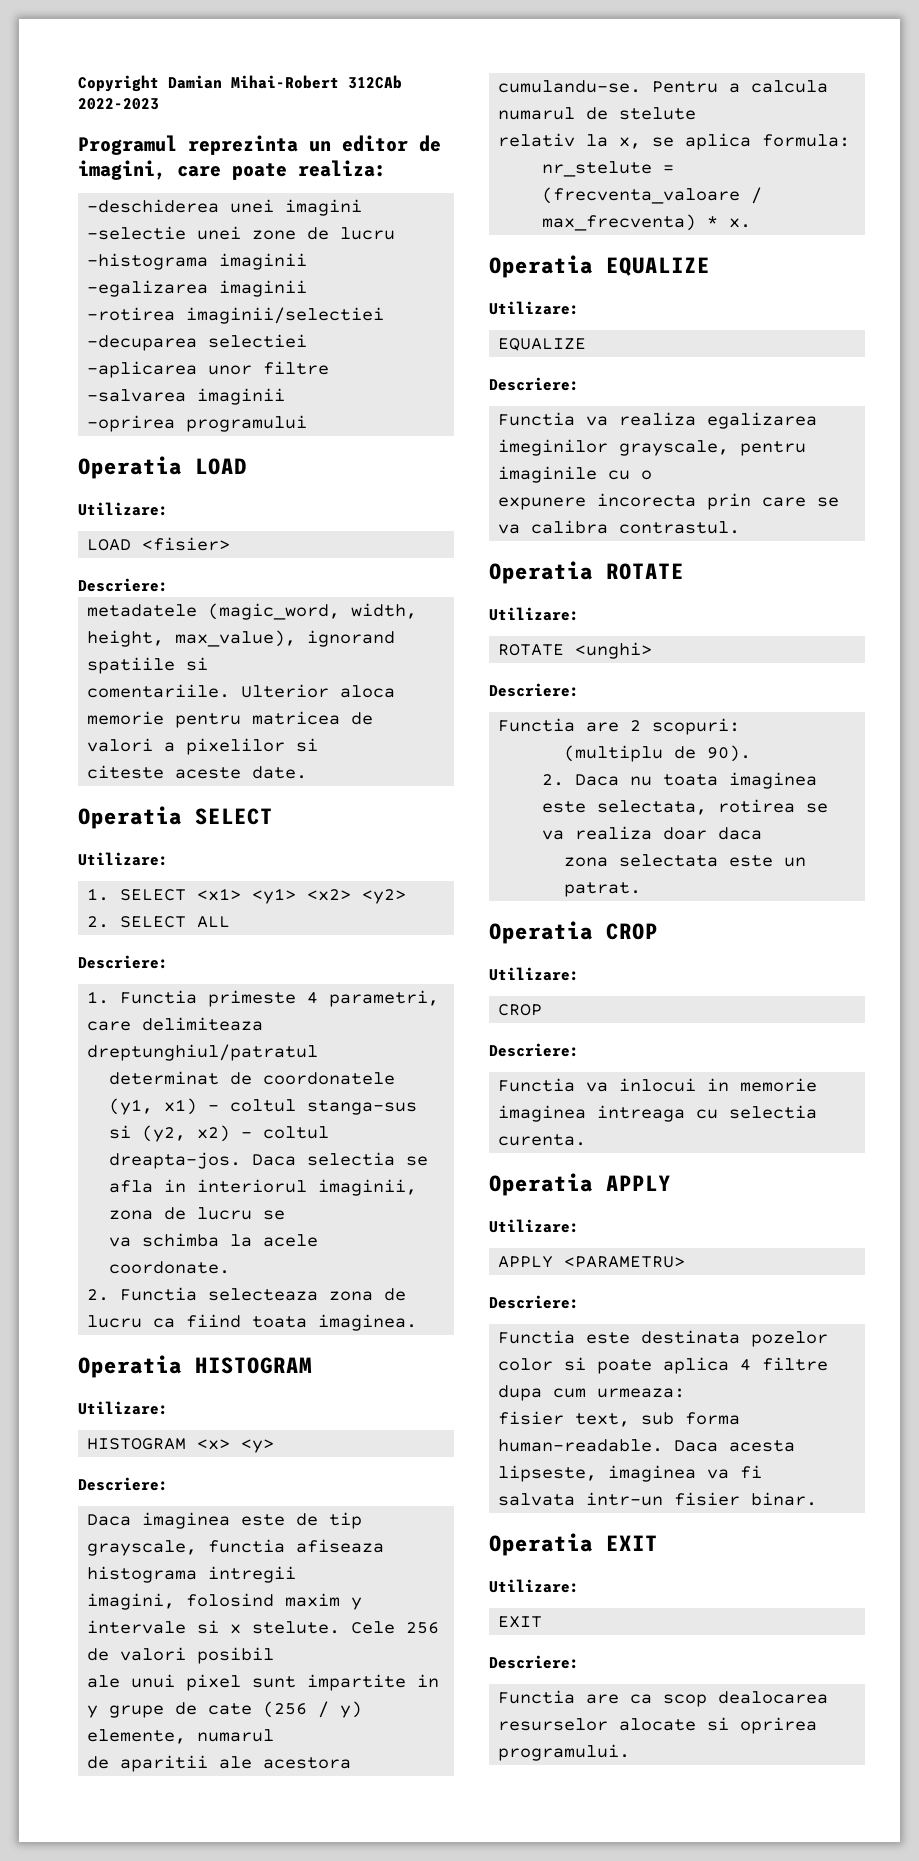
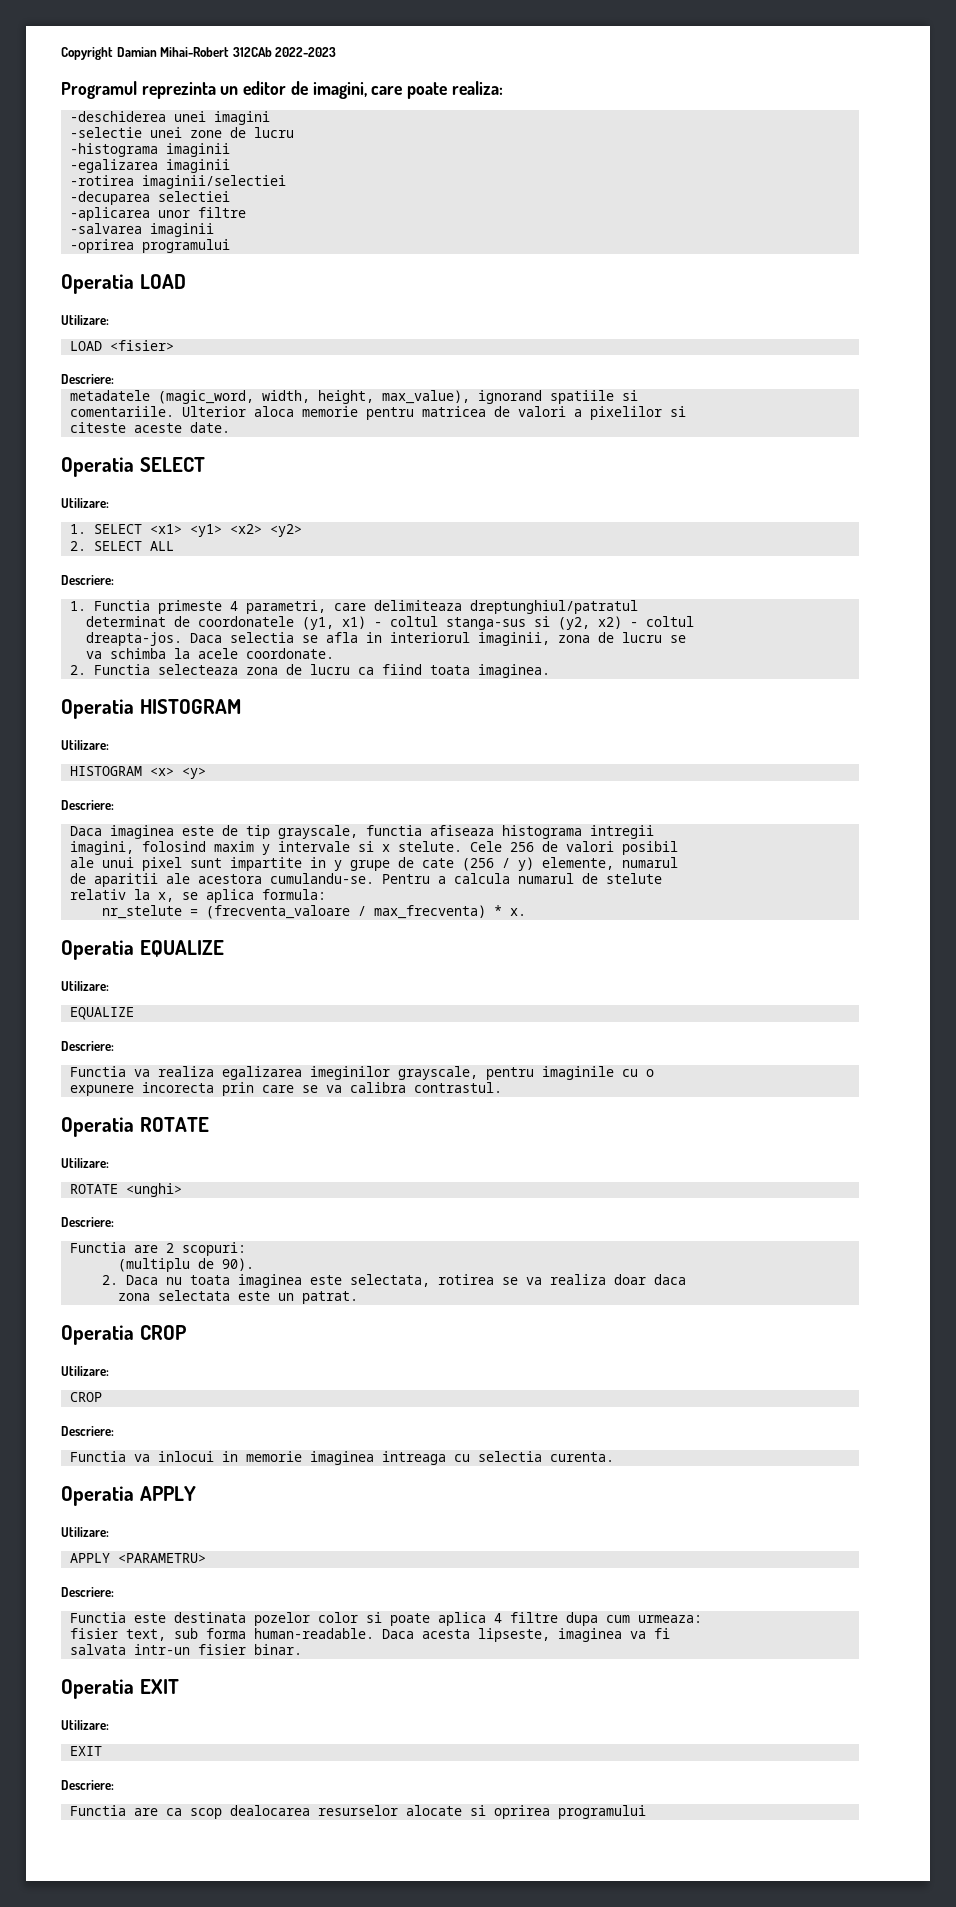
- Functia are ca scop dealocarea resurselor alocate si oprirea programului.
+ Functia are ca scop dealocarea resurselor alocate si oprirea programului

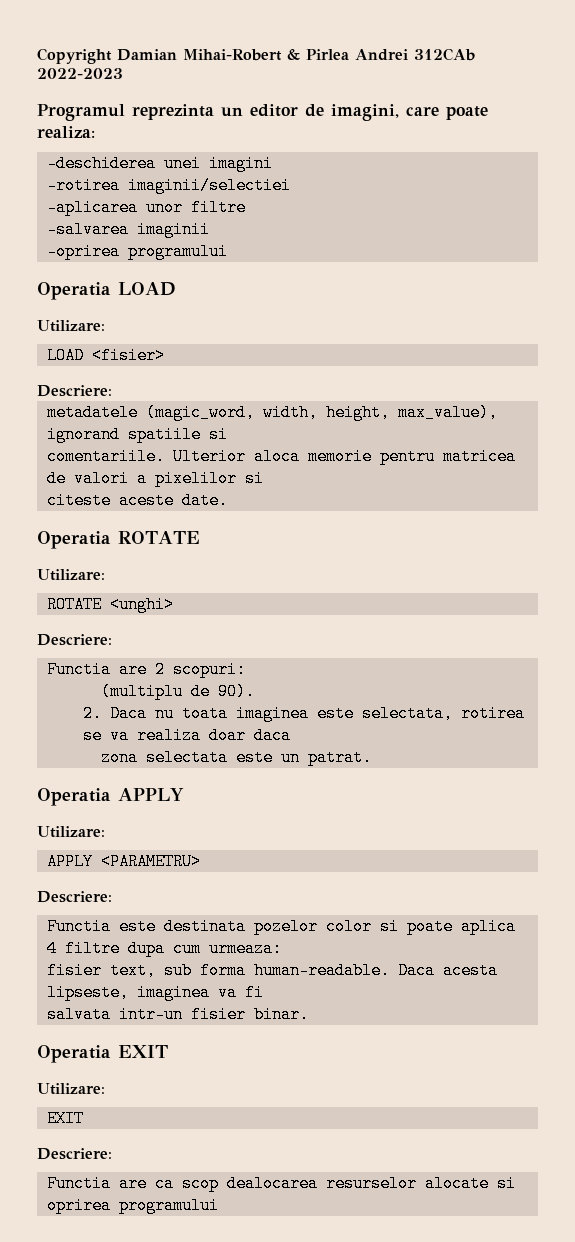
- Copyright Damian Mihai-Robert 312CAb 2022-2023
+ Copyright Damian Mihai-Robert & Pirlea Andrei 312CAb 2022-2023
- -selectie unei zone de lucru
- -histograma imaginii
- -egalizarea imaginii
- -decuparea selectiei
- Operatia SELECT
- Utilizare:
- 1. SELECT <x1> <y1> <x2> <y2>
- 2. SELECT ALL
- Descriere:
- 1. Functia primeste 4 parametri, care delimiteaza dreptunghiul/patratul
- determinat de coordonatele (y1, x1) - coltul stanga-sus si (y2, x2) - coltul
- dreapta-jos. Daca selectia se afla in interiorul imaginii, zona de lucru se
- va schimba la acele coordonate.
- 2. Functia selecteaza zona de lucru ca fiind toata imaginea.
- Operatia HISTOGRAM
- Utilizare:
- HISTOGRAM <x> <y>
- Descriere:
- Daca imaginea este de tip grayscale, functia afiseaza histograma intregii
- imagini, folosind maxim y intervale si x stelute. Cele 256 de valori posibil
- ale unui pixel sunt impartite in y grupe de cate (256 / y) elemente, numarul
- de aparitii ale acestora cumulandu-se. Pentru a calcula numarul de stelute
- relativ la x, se aplica formula:
- nr_stelute = (frecventa_valoare / max_frecventa) * x.
- Operatia EQUALIZE
- Utilizare:
- EQUALIZE
- Descriere:
- Functia va realiza egalizarea imeginilor grayscale, pentru imaginile cu o
- expunere incorecta prin care se va calibra contrastul.
- Operatia CROP
- Utilizare:
- CROP
- Descriere:
- Functia va inlocui in memorie imaginea intreaga cu selectia curenta.

